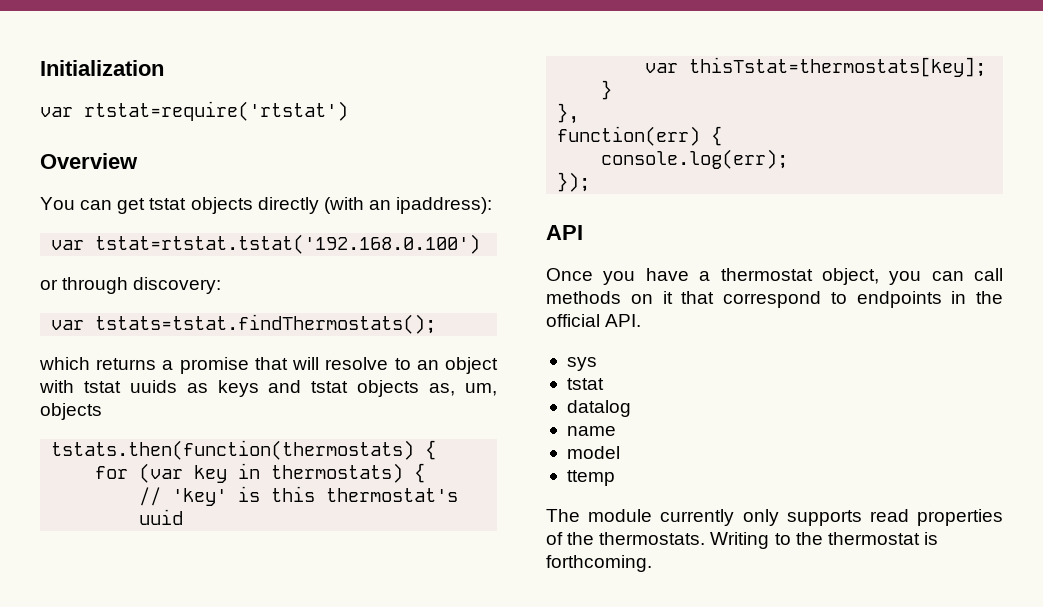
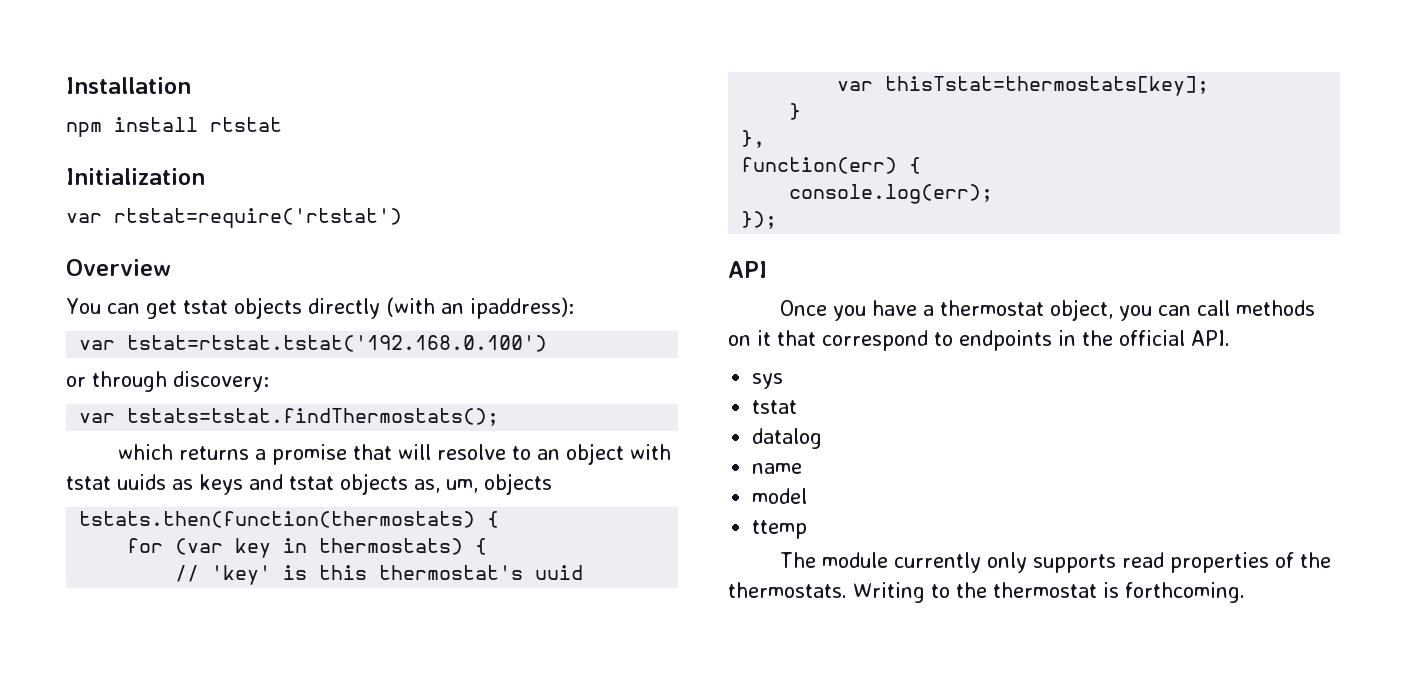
+ Installation
+ npm install rtstat

